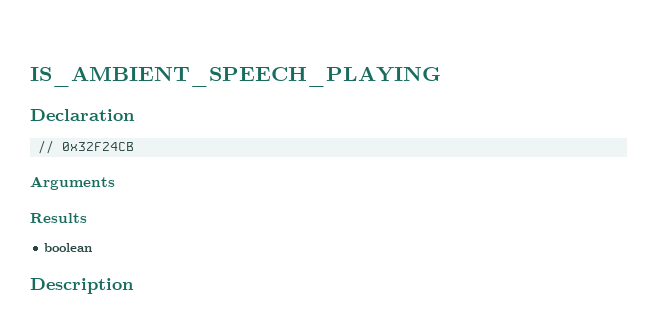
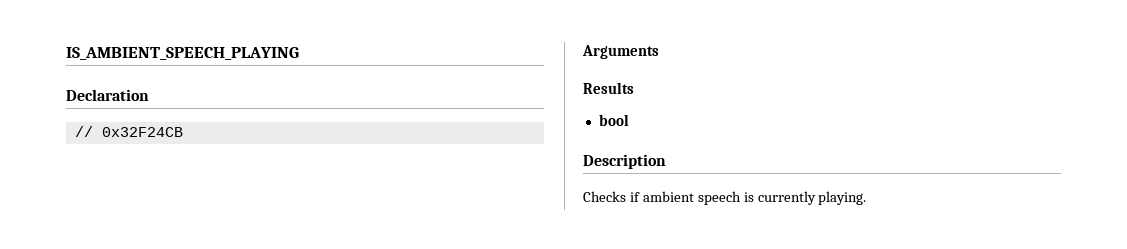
- boolean
+ bool
+ Checks if ambient speech is currently playing.

